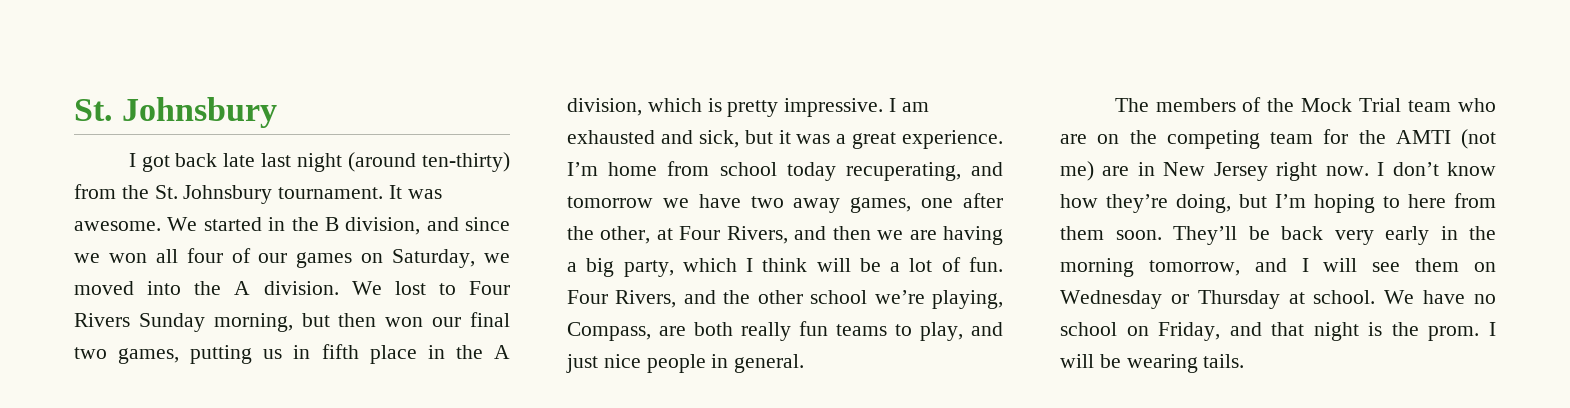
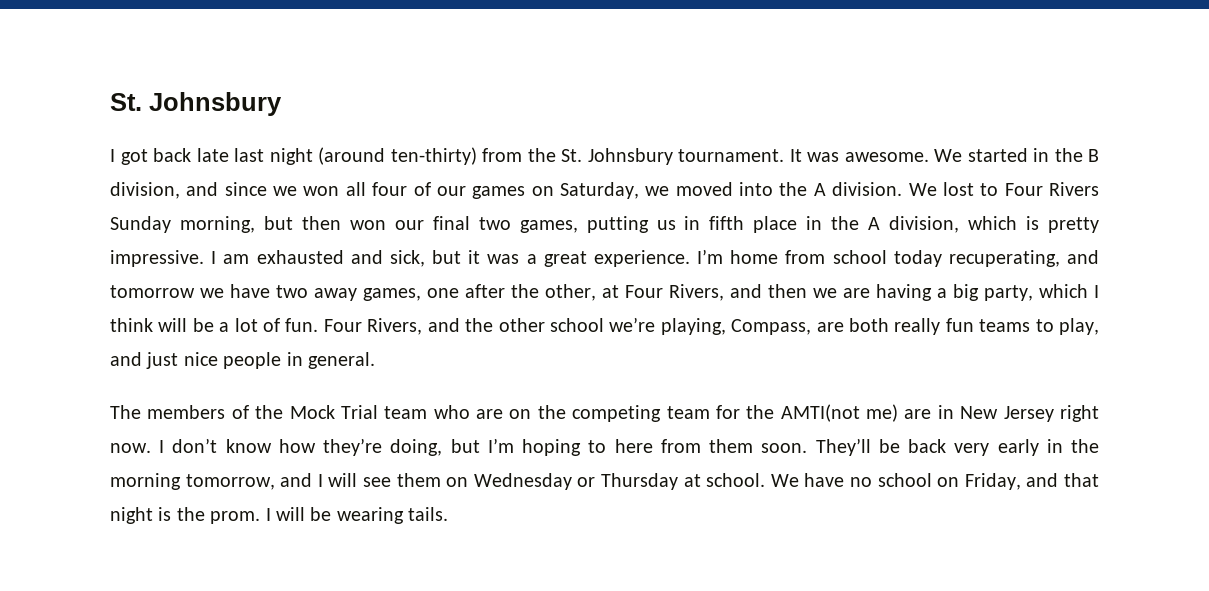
- The members of the Mock Trial team who are on the competing team for the AMTI (not me) are in New Jersey right now.
+ The members of the Mock Trial team who are on the competing team for the AMTI(not me) are in New Jersey right now.

